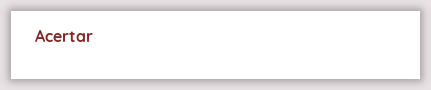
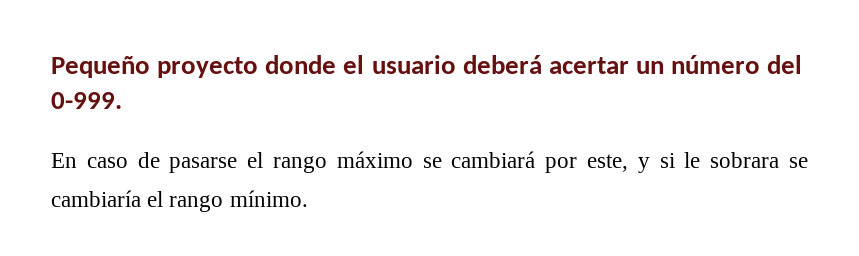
- Acertar
+ Pequeño proyecto donde el usuario deberá acertar un número del 0-999.
+ En caso de pasarse el rango máximo se cambiará por este, y si le sobrara se cambiaría el rango mínimo.

